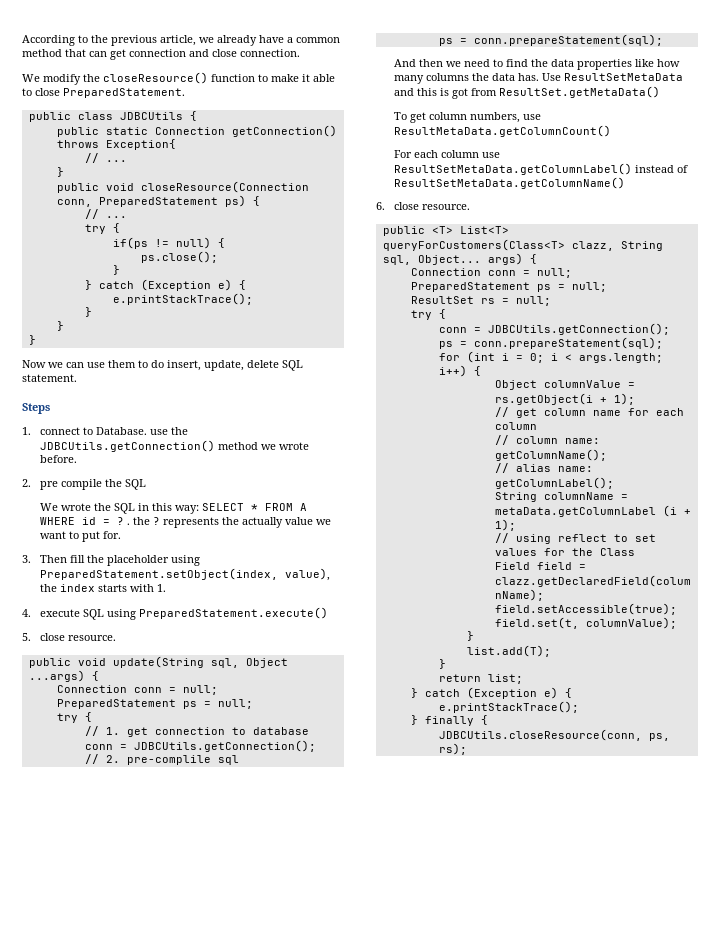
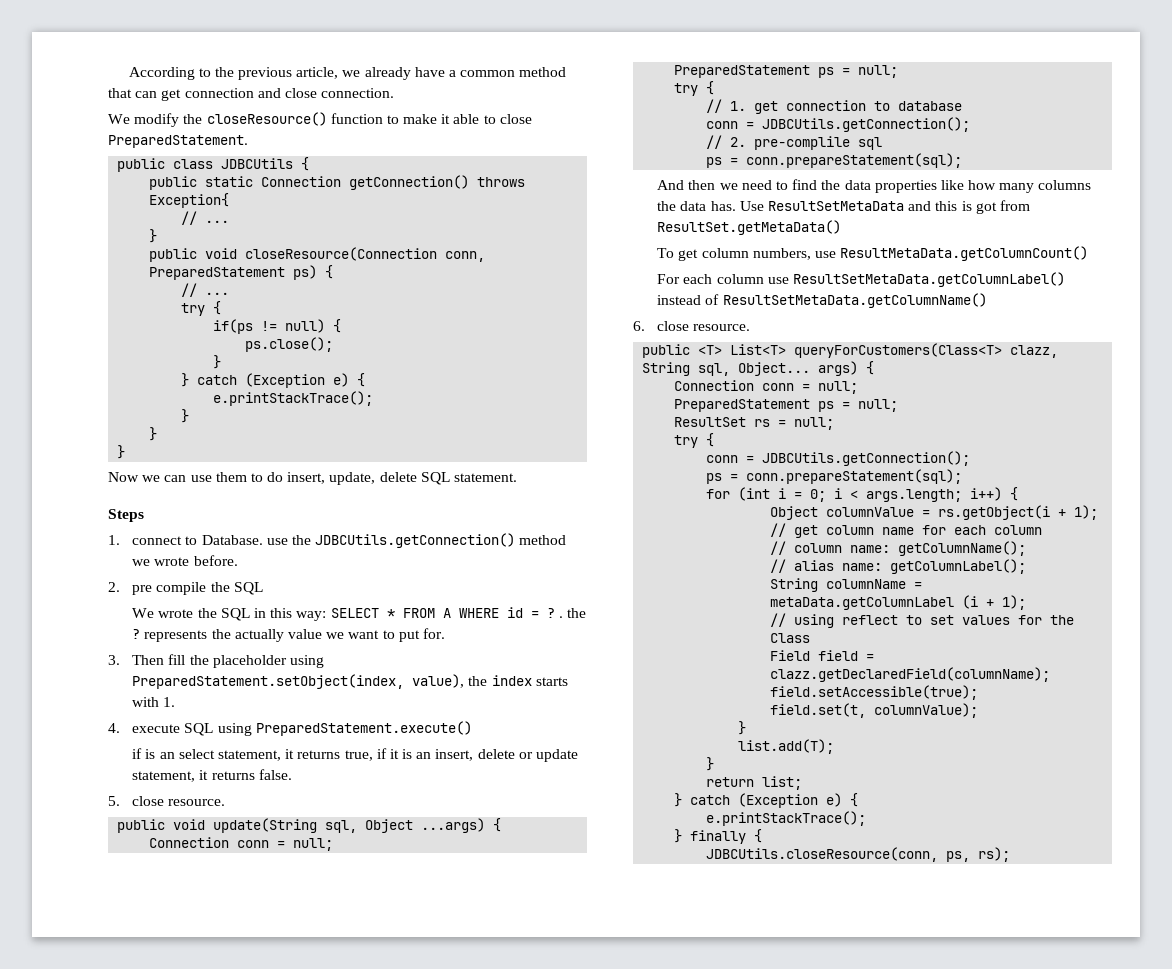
+ if is an select statement, it returns true, if it is an insert, delete or update statement, it returns false.

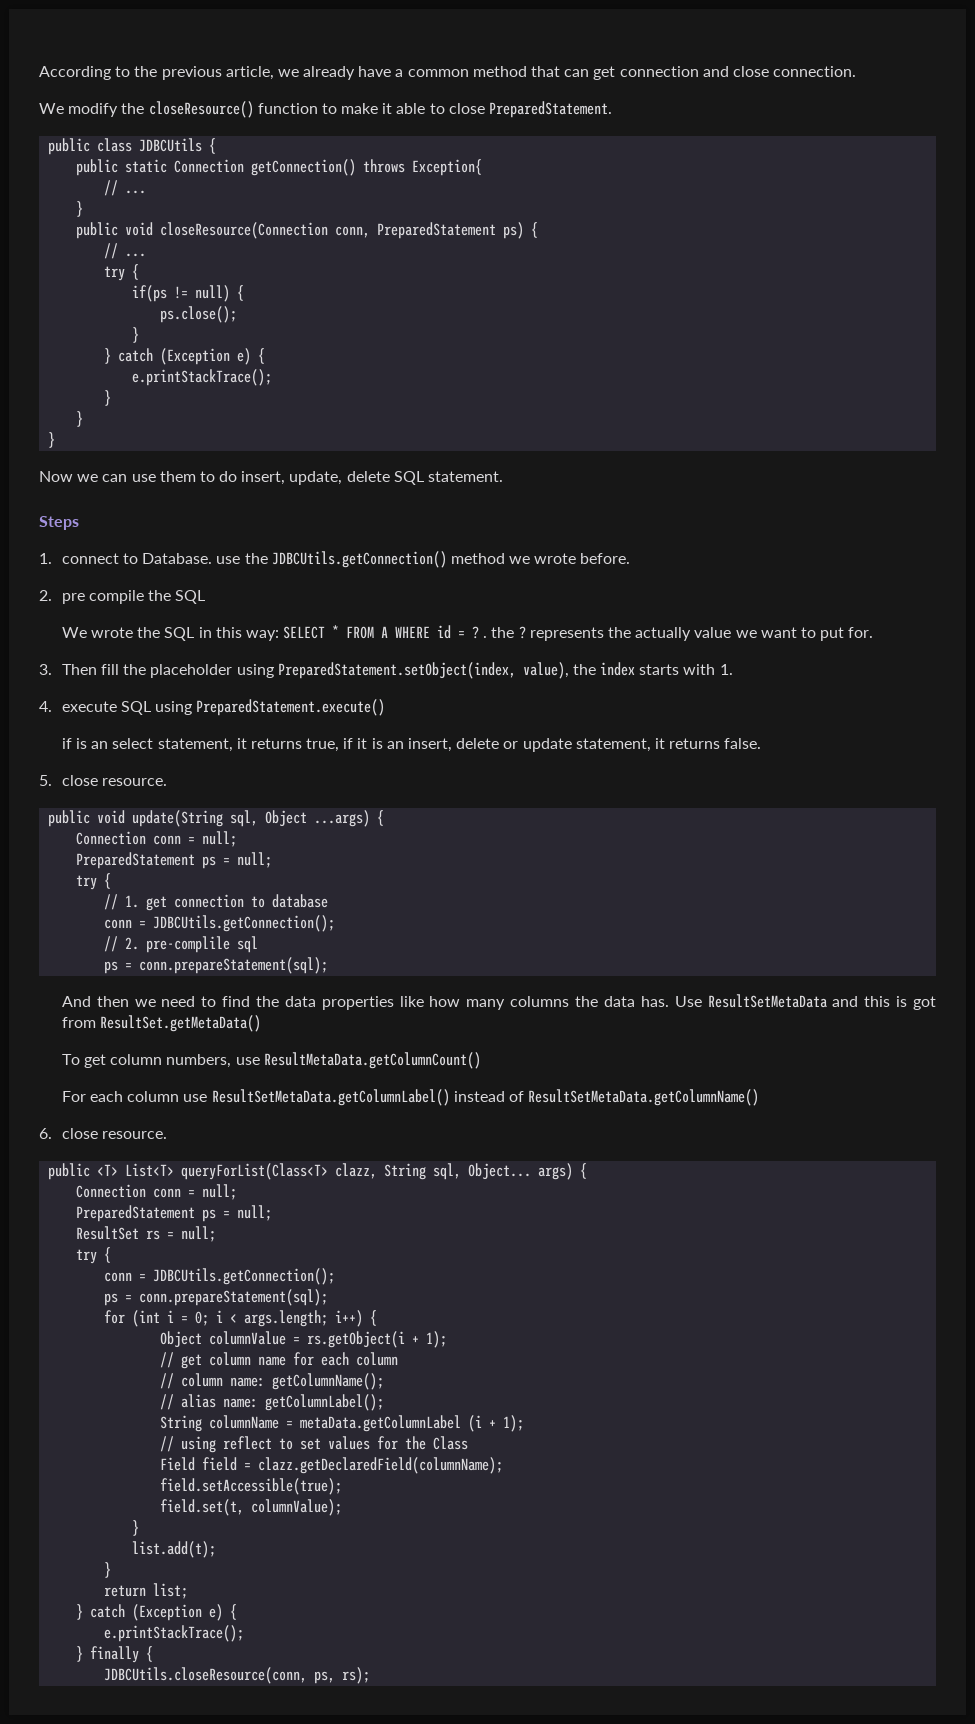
- public <T> List<T> queryForCustomers(Class<T> clazz, String sql, Object... args) {
+ public <T> List<T> queryForList(Class<T> clazz, String sql, Object... args) {
- list.add(T);
+ list.add(t);

